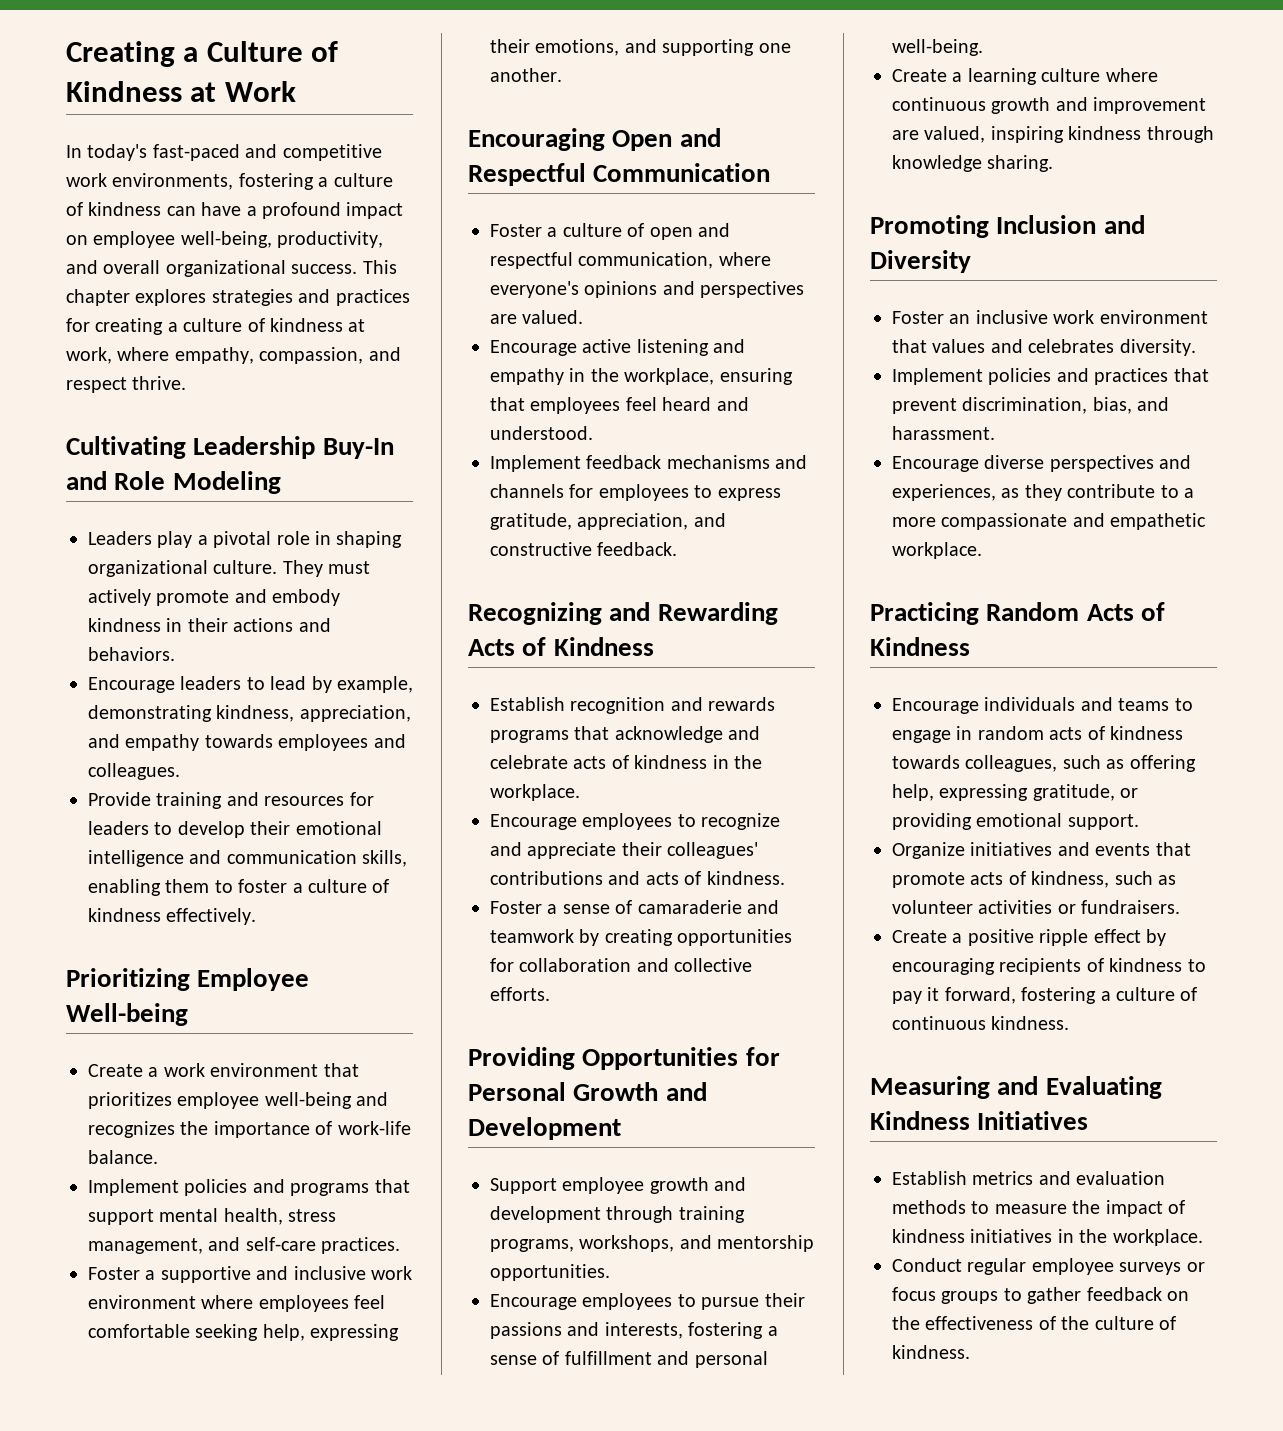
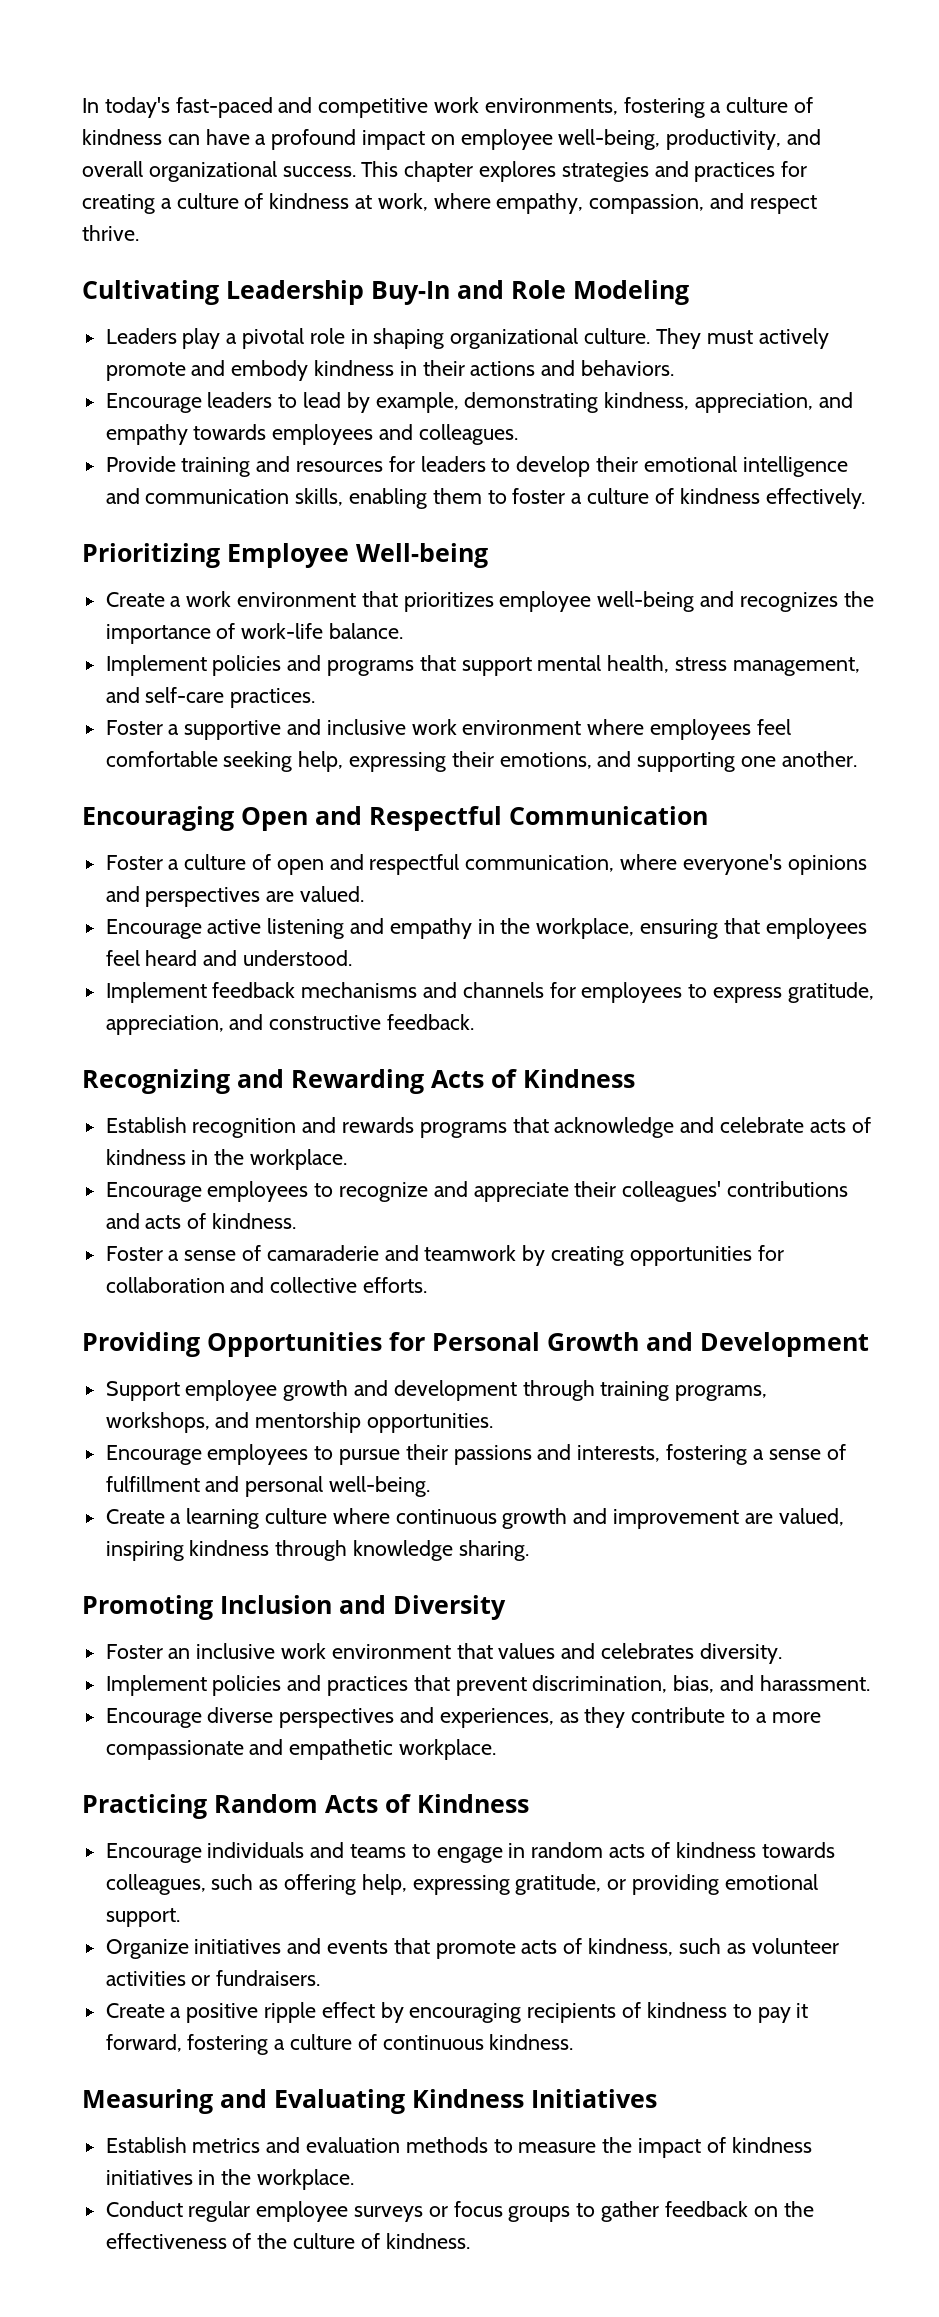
- Creating a Culture of Kindness at Work

